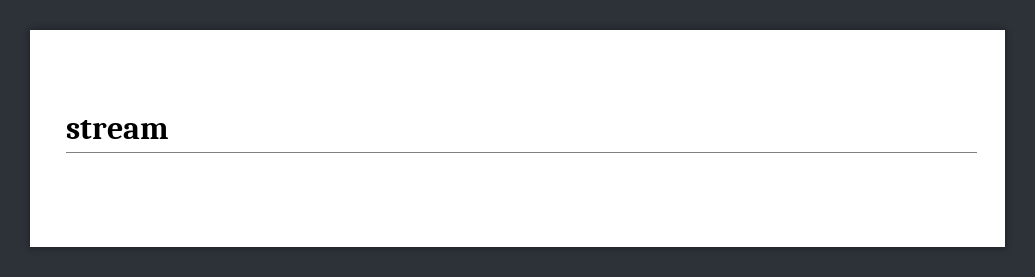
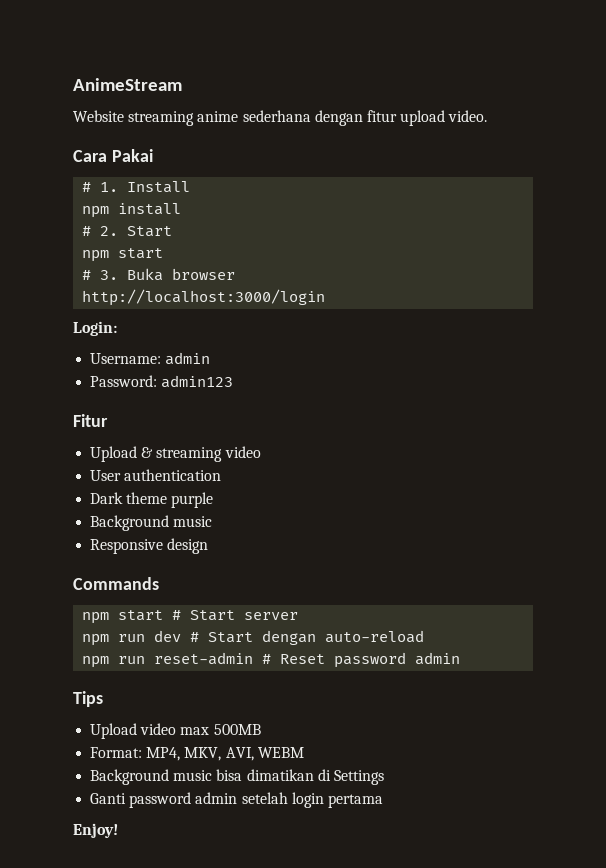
- stream
+ AnimeStream
+ Website streaming anime sederhana dengan fitur upload video.
+ Cara Pakai
+ # 1. Install
+ npm install
+ # 2. Start
+ npm start
+ # 3. Buka browser
+ http://localhost:3000/login
+ Login:
+ Username: admin
+ Password: admin123
+ Fitur
+ Upload & streaming video
+ User authentication
+ Dark theme purple
+ Background music
+ Responsive design
+ Commands
+ npm start # Start server
+ npm run dev # Start dengan auto-reload
+ npm run reset-admin # Reset password admin
+ Tips
+ Upload video max 500MB
+ Format: MP4, MKV, AVI, WEBM
+ Background music bisa dimatikan di Settings
+ Ganti password admin setelah login pertama
+ Enjoy!

